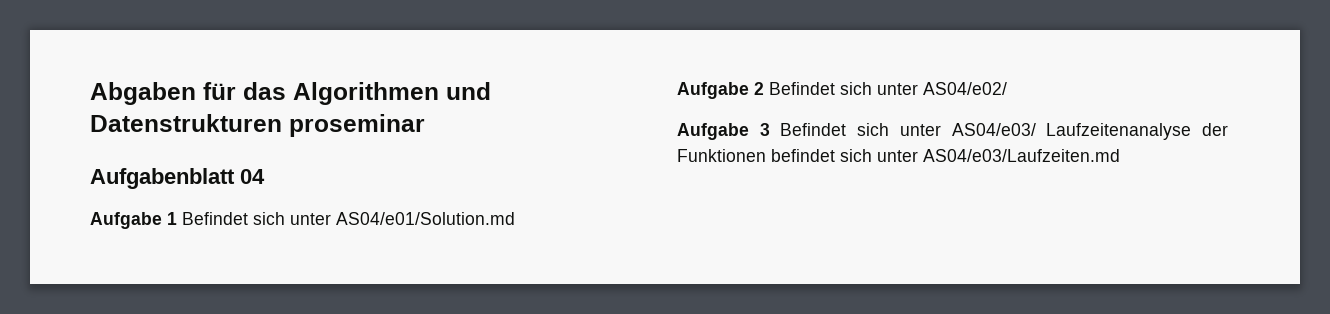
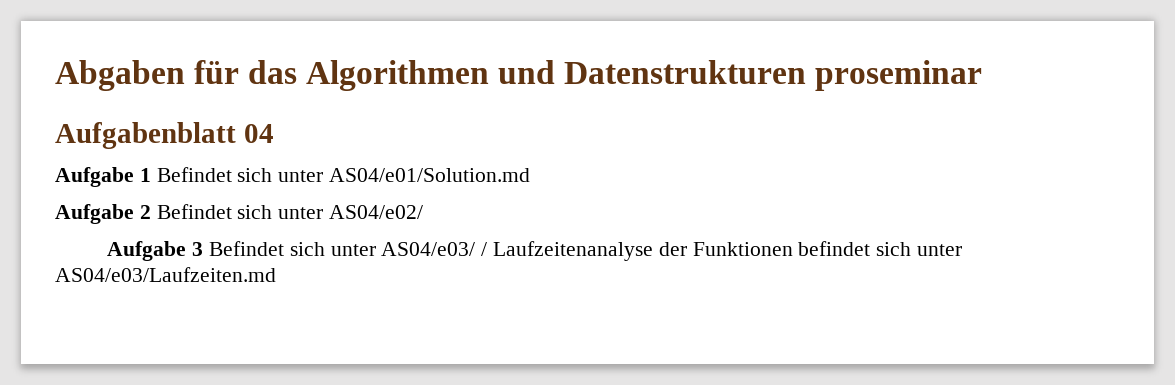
- Aufgabe 3 Befindet sich unter AS04/e03/ Laufzeitenanalyse der Funktionen befindet sich unter AS04/e03/Laufzeiten.md
+ Aufgabe 3 Befindet sich unter AS04/e03/ / Laufzeitenanalyse der Funktionen befindet sich unter AS04/e03/Laufzeiten.md

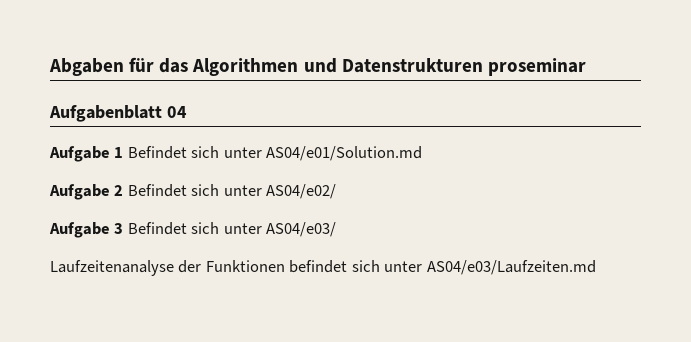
- Aufgabe 3 Befindet sich unter AS04/e03/ / Laufzeitenanalyse der Funktionen befindet sich unter AS04/e03/Laufzeiten.md
+ Aufgabe 3 Befindet sich unter AS04/e03/
+ Laufzeitenanalyse der Funktionen befindet sich unter AS04/e03/Laufzeiten.md

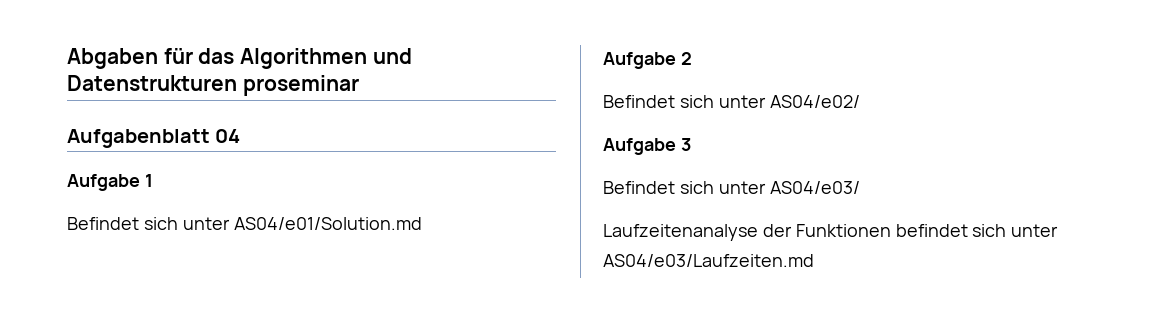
- Aufgabe 1 Befindet sich unter AS04/e01/Solution.md
+ Aufgabe 1
+ Befindet sich unter AS04/e01/Solution.md
- Aufgabe 2 Befindet sich unter AS04/e02/
+ Aufgabe 2
+ Befindet sich unter AS04/e02/
- Aufgabe 3 Befindet sich unter AS04/e03/
+ Aufgabe 3
+ Befindet sich unter AS04/e03/

